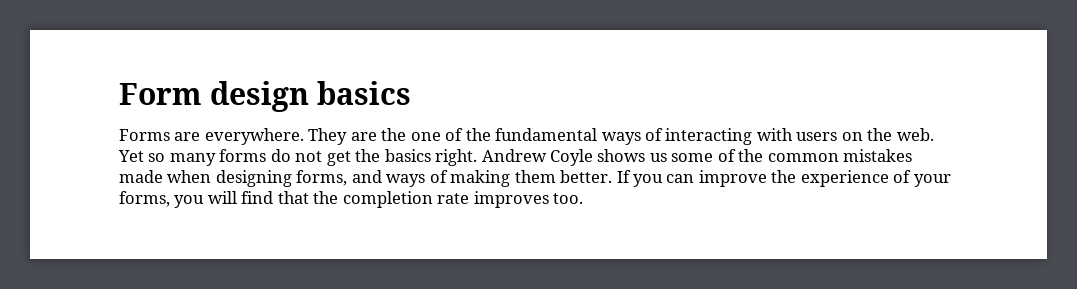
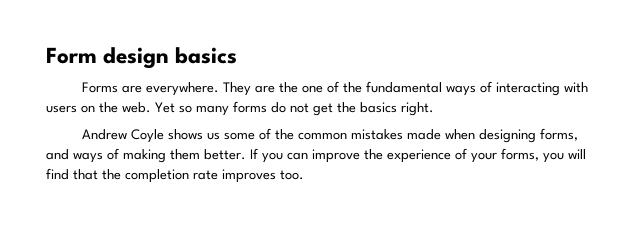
- Yet so many forms do not get the basics right. Andrew Coyle shows us some of the common mistakes made when designing forms, and ways of making them better.
+ Yet so many forms do not get the basics right.
+ Andrew Coyle shows us some of the common mistakes made when designing forms, and ways of making them better.

